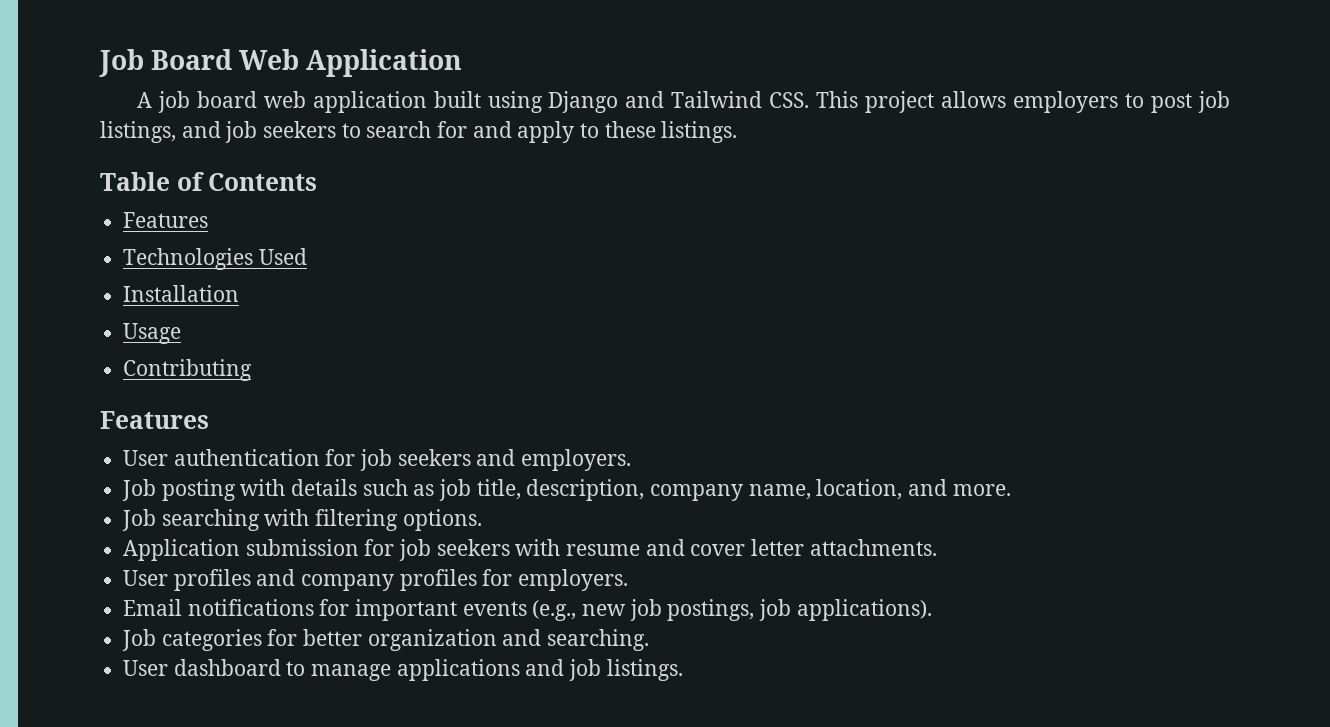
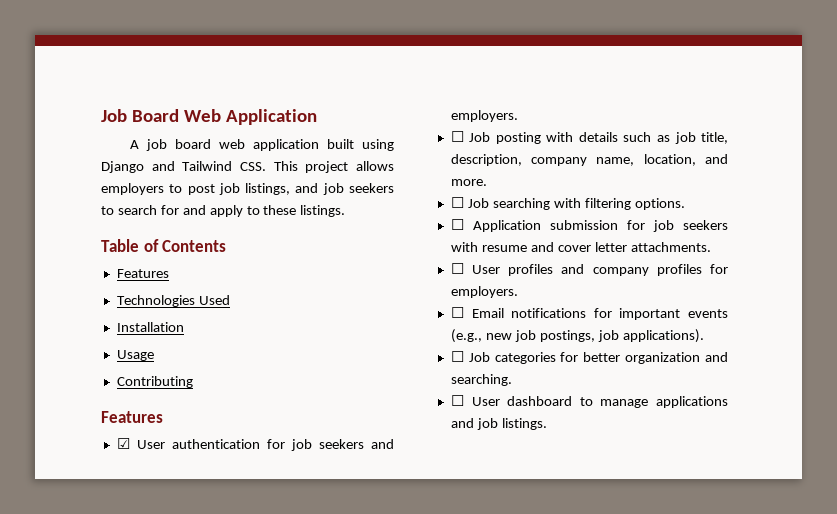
- User authentication for job seekers and employers.
+ ☑ User authentication for job seekers and employers.
- Job posting with details such as job title, description, company name, location, and more.
+ ☐ Job posting with details such as job title, description, company name, location, and more.
- Job searching with filtering options.
+ ☐ Job searching with filtering options.
- Application submission for job seekers with resume and cover letter attachments.
+ ☐ Application submission for job seekers with resume and cover letter attachments.
- User profiles and company profiles for employers.
+ ☐ User profiles and company profiles for employers.
- Email notifications for important events (e.g., new job postings, job applications).
+ ☐ Email notifications for important events (e.g., new job postings, job applications).
- Job categories for better organization and searching.
+ ☐ Job categories for better organization and searching.
- User dashboard to manage applications and job listings.
+ ☐ User dashboard to manage applications and job listings.

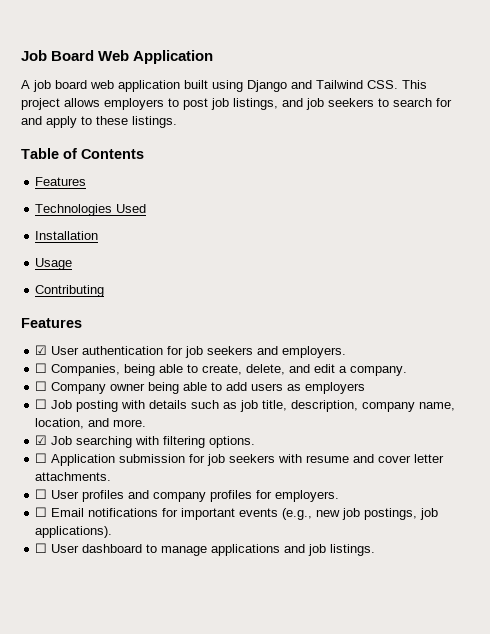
+ ☐ Companies, being able to create, delete, and edit a company.
+ ☐ Company owner being able to add users as employers
- ☐ Job searching with filtering options.
+ ☑ Job searching with filtering options.
- ☐ Job categories for better organization and searching.

